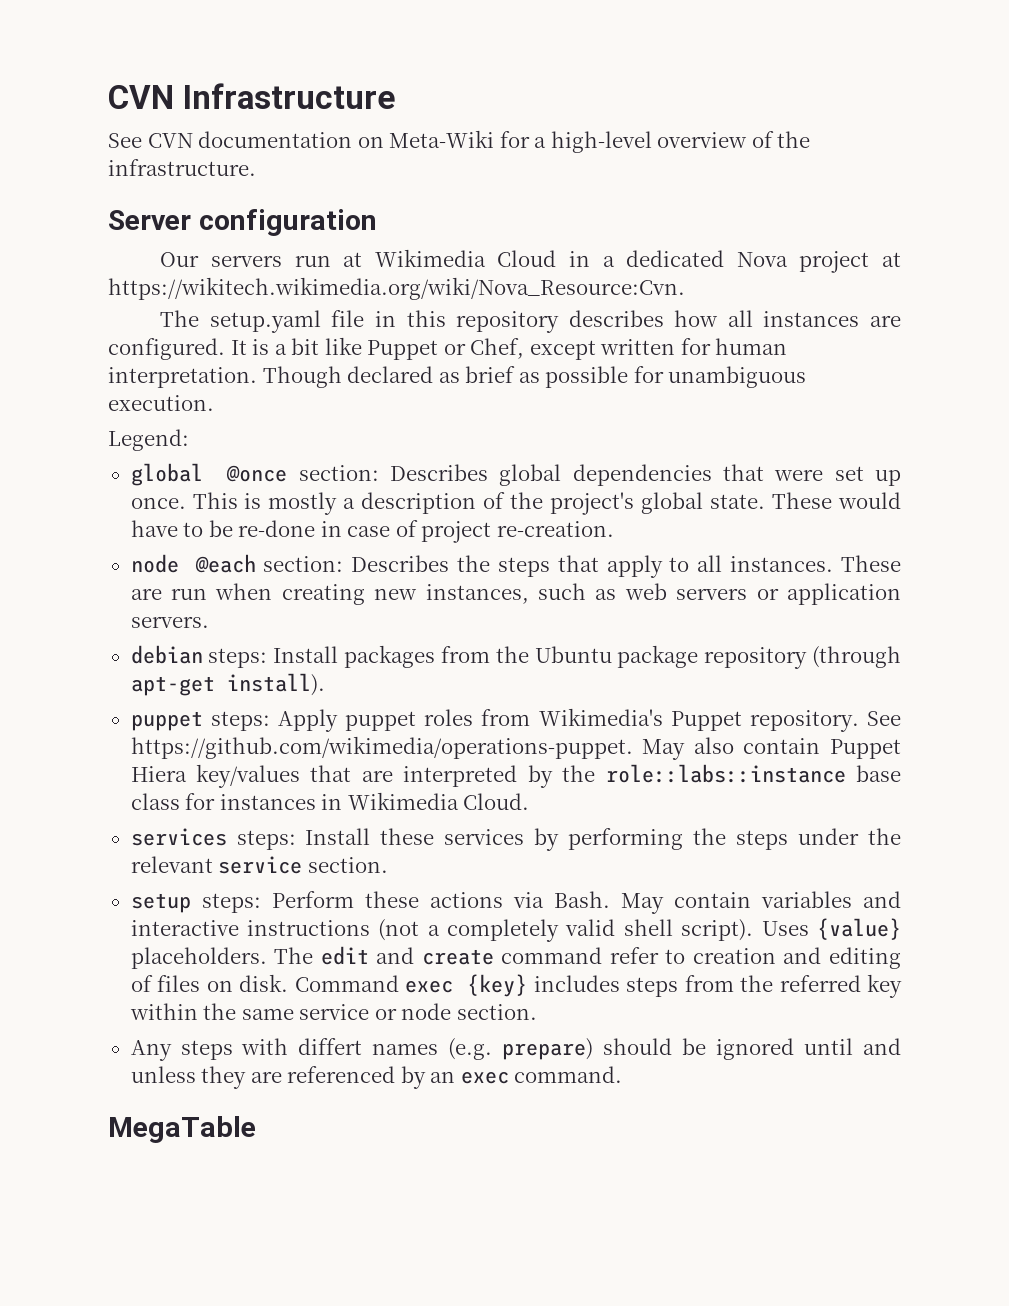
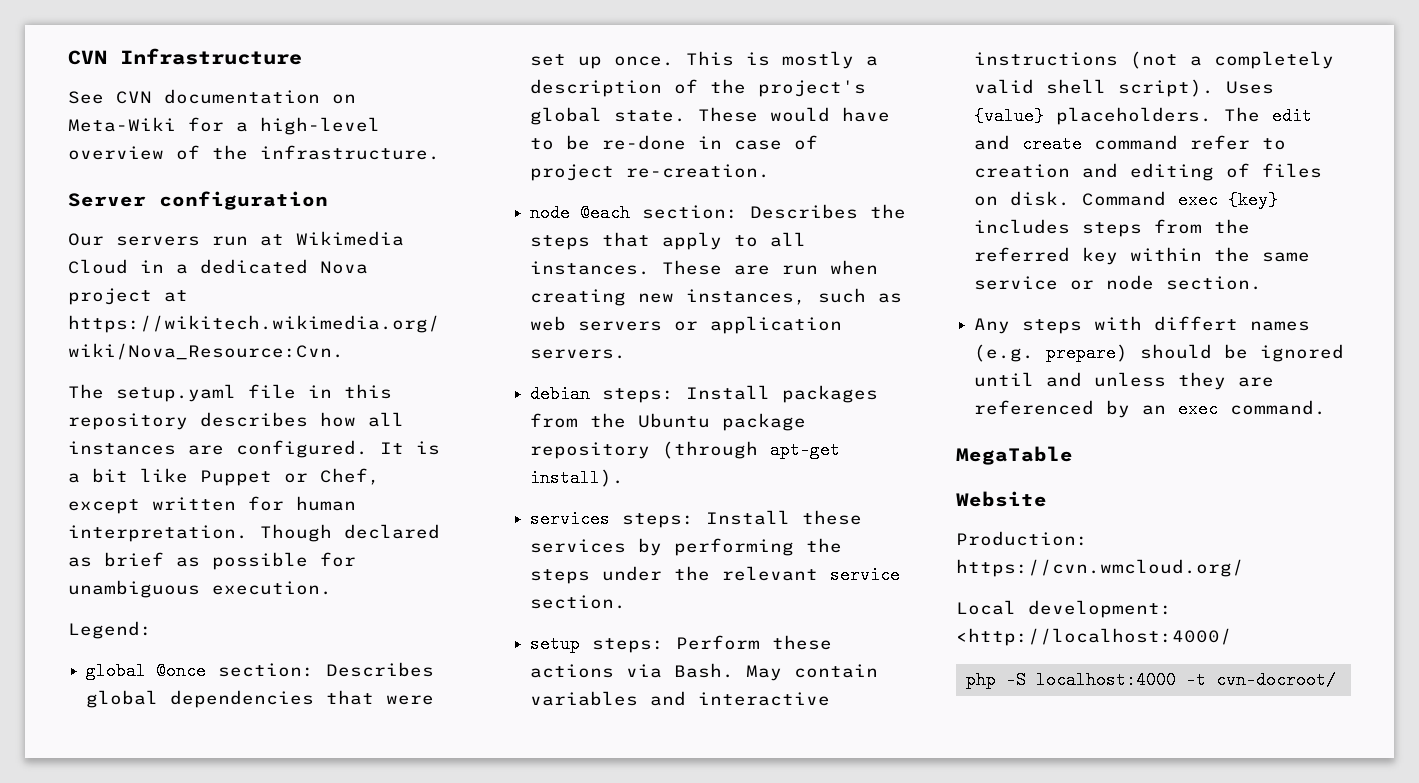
- puppet steps: Apply puppet roles from Wikimedia's Puppet repository. See https://github.com/wikimedia/operations-puppet. May also contain Puppet Hiera key/values that are interpreted by the role::labs::instance base class for instances in Wikimedia Cloud.
+ Website
+ Production: https://cvn.wmcloud.org/
+ Local development: <http://localhost:4000/
+ php -S localhost:4000 -t cvn-docroot/

